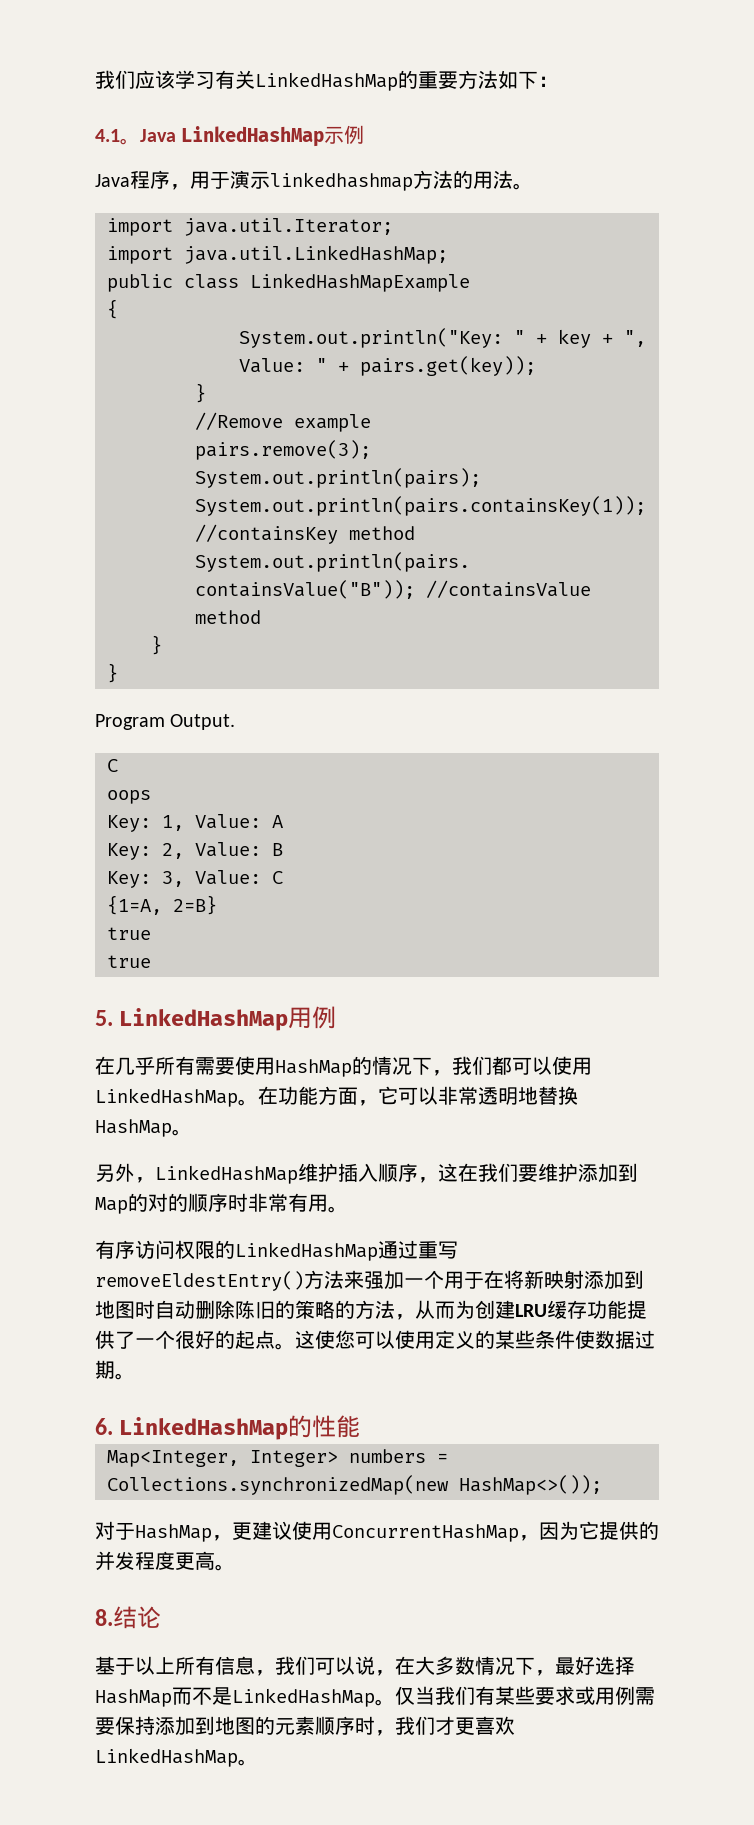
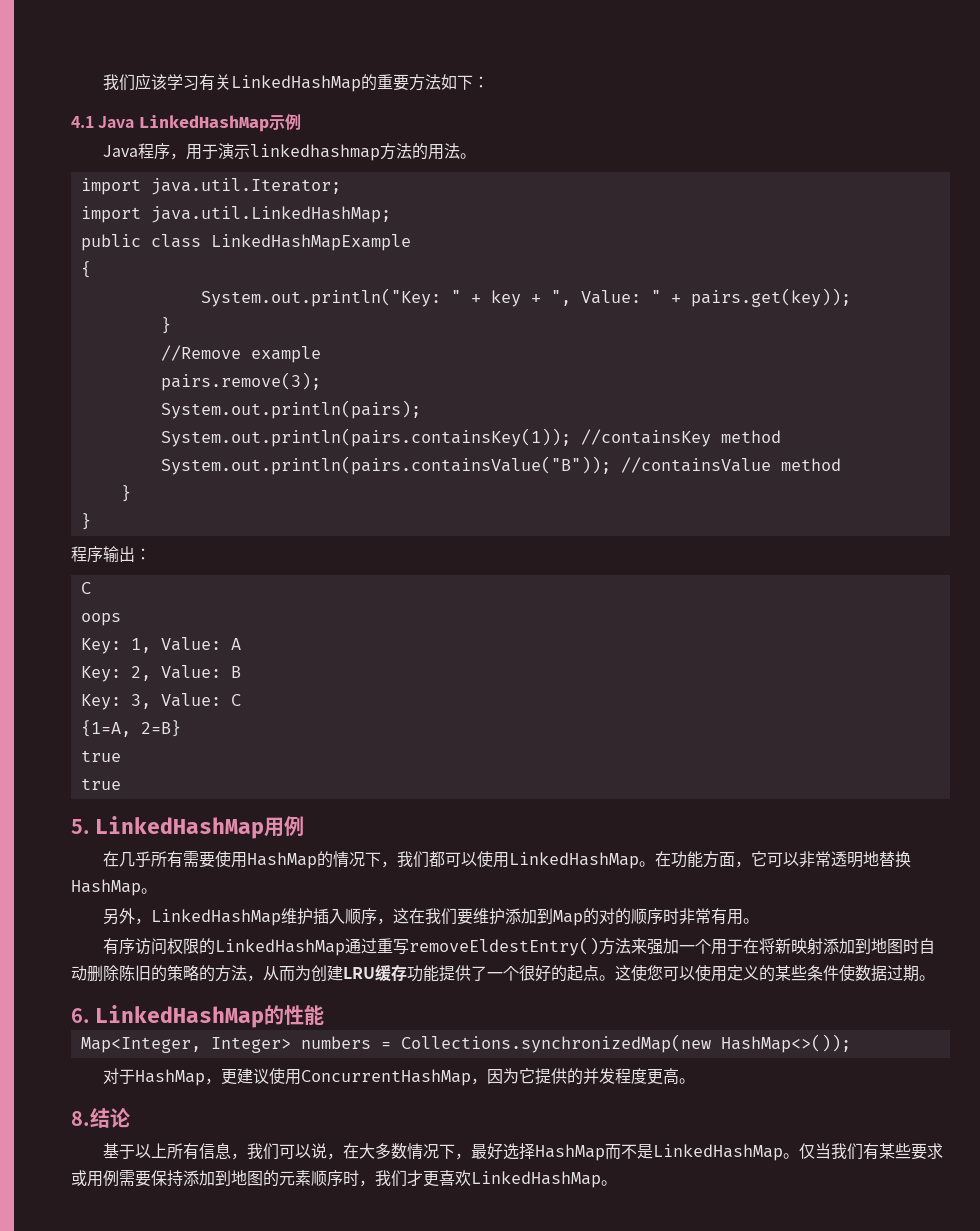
- 4.1。Java LinkedHashMap示例
+ 4.1 Java LinkedHashMap示例
- Program Output.
+ 程序输出：

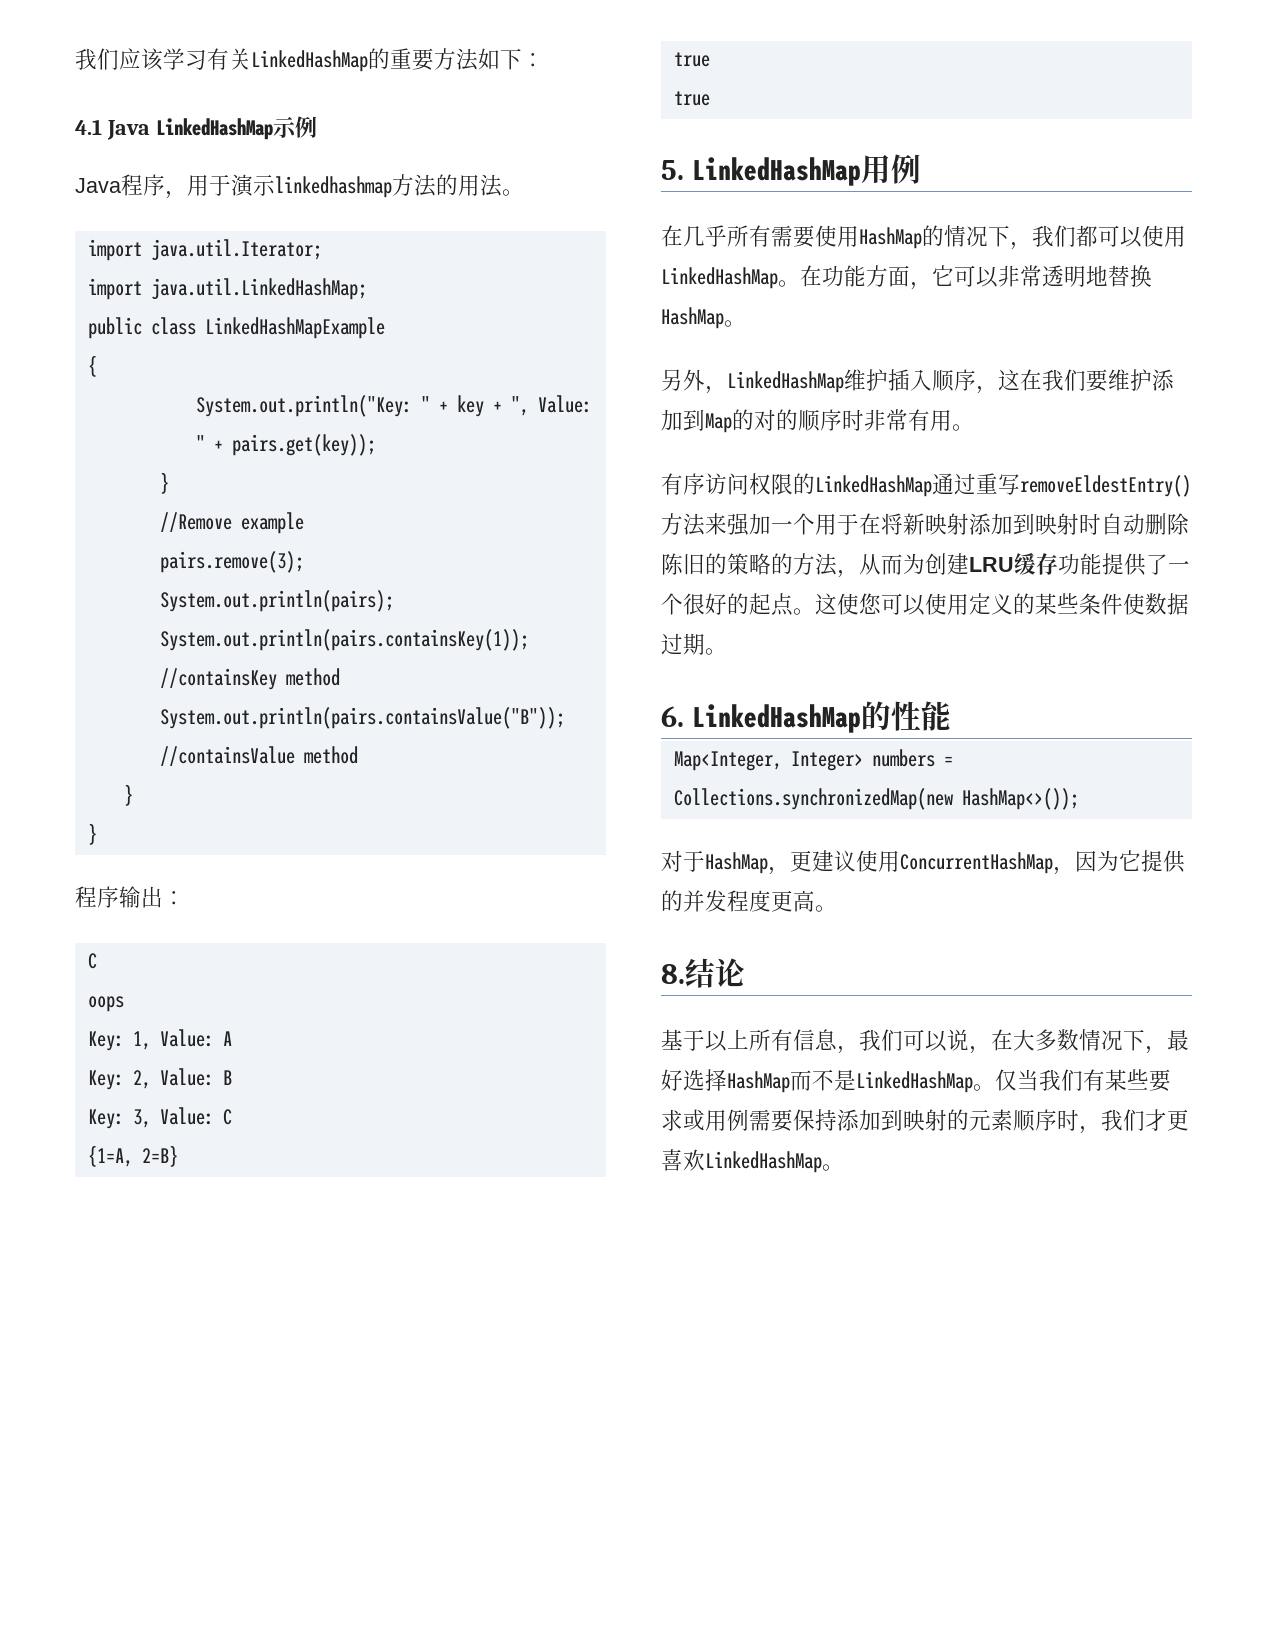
- 有序访问权限的LinkedHashMap通过重写removeEldestEntry()方法来强加一个用于在将新映射添加到地图时自动删除陈旧的策略的方法，从而为创建LRU缓存功能提供了一个很好的起点。
+ 有序访问权限的LinkedHashMap通过重写removeEldestEntry()方法来强加一个用于在将新映射添加到映射时自动删除陈旧的策略的方法，从而为创建LRU缓存功能提供了一个很好的起点。
- 仅当我们有某些要求或用例需要保持添加到地图的元素顺序时，我们才更喜欢LinkedHashMap。
+ 仅当我们有某些要求或用例需要保持添加到映射的元素顺序时，我们才更喜欢LinkedHashMap。

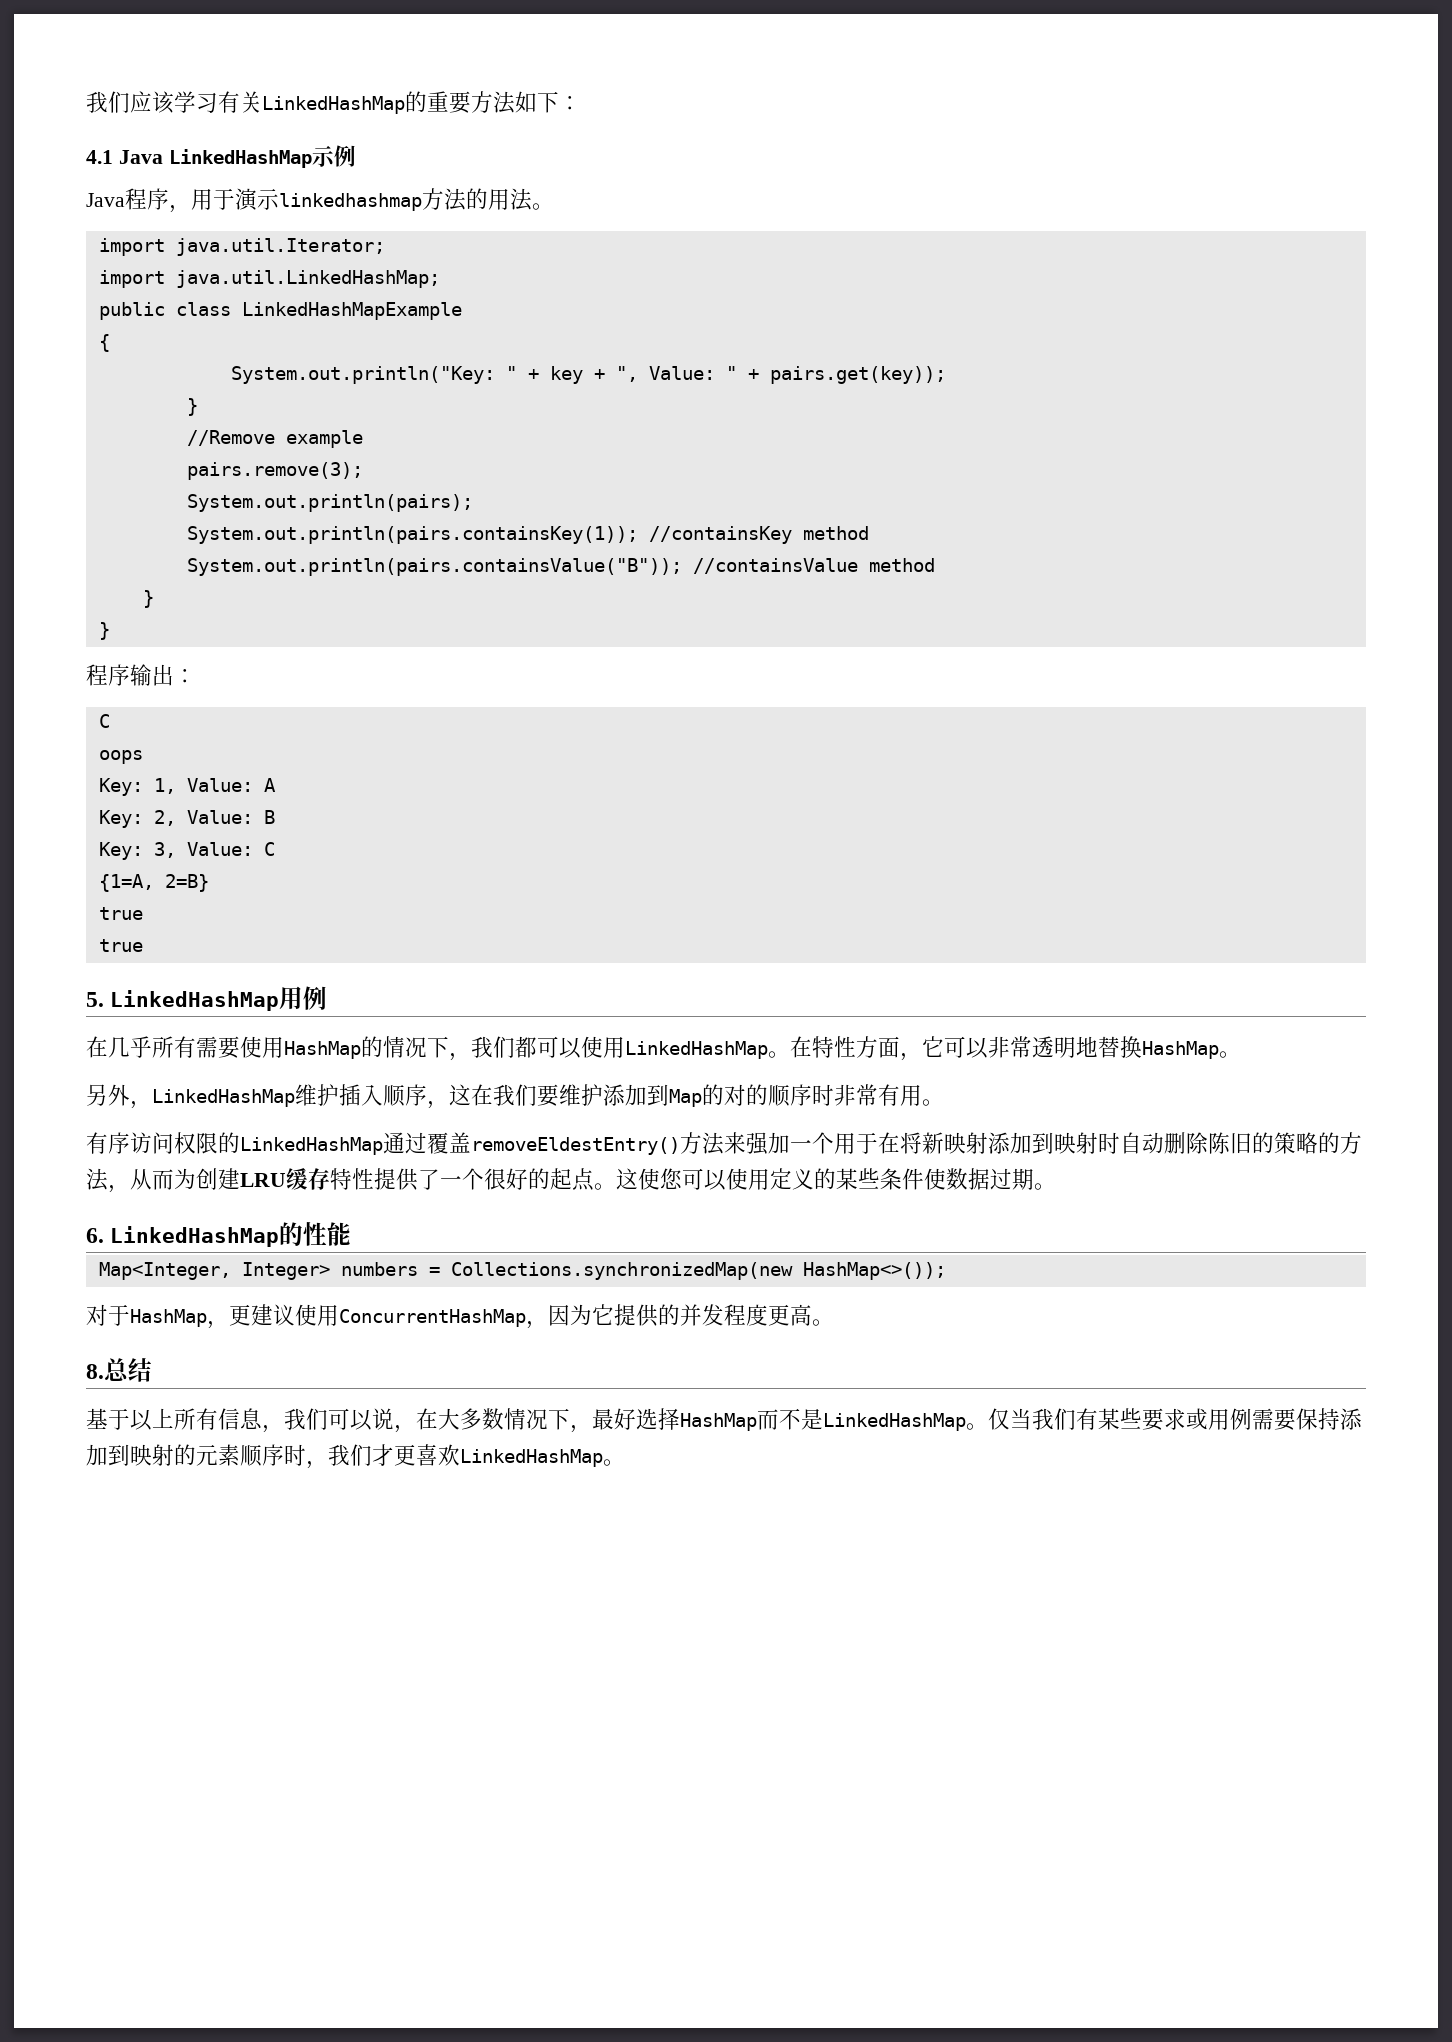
- 在功能方面，它可以非常透明地替换HashMap。
+ 在特性方面，它可以非常透明地替换HashMap。
- 有序访问权限的LinkedHashMap通过重写removeEldestEntry()方法来强加一个用于在将新映射添加到映射时自动删除陈旧的策略的方法，从而为创建LRU缓存功能提供了一个很好的起点。
+ 有序访问权限的LinkedHashMap通过覆盖removeEldestEntry()方法来强加一个用于在将新映射添加到映射时自动删除陈旧的策略的方法，从而为创建LRU缓存特性提供了一个很好的起点。
- 8.结论
+ 8.总结

